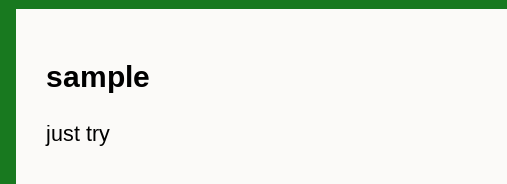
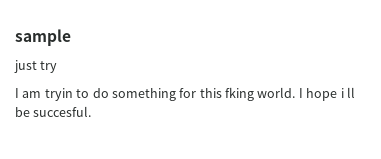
+ I am tryin to do something for this fking world. I hope i ll be succesful.

